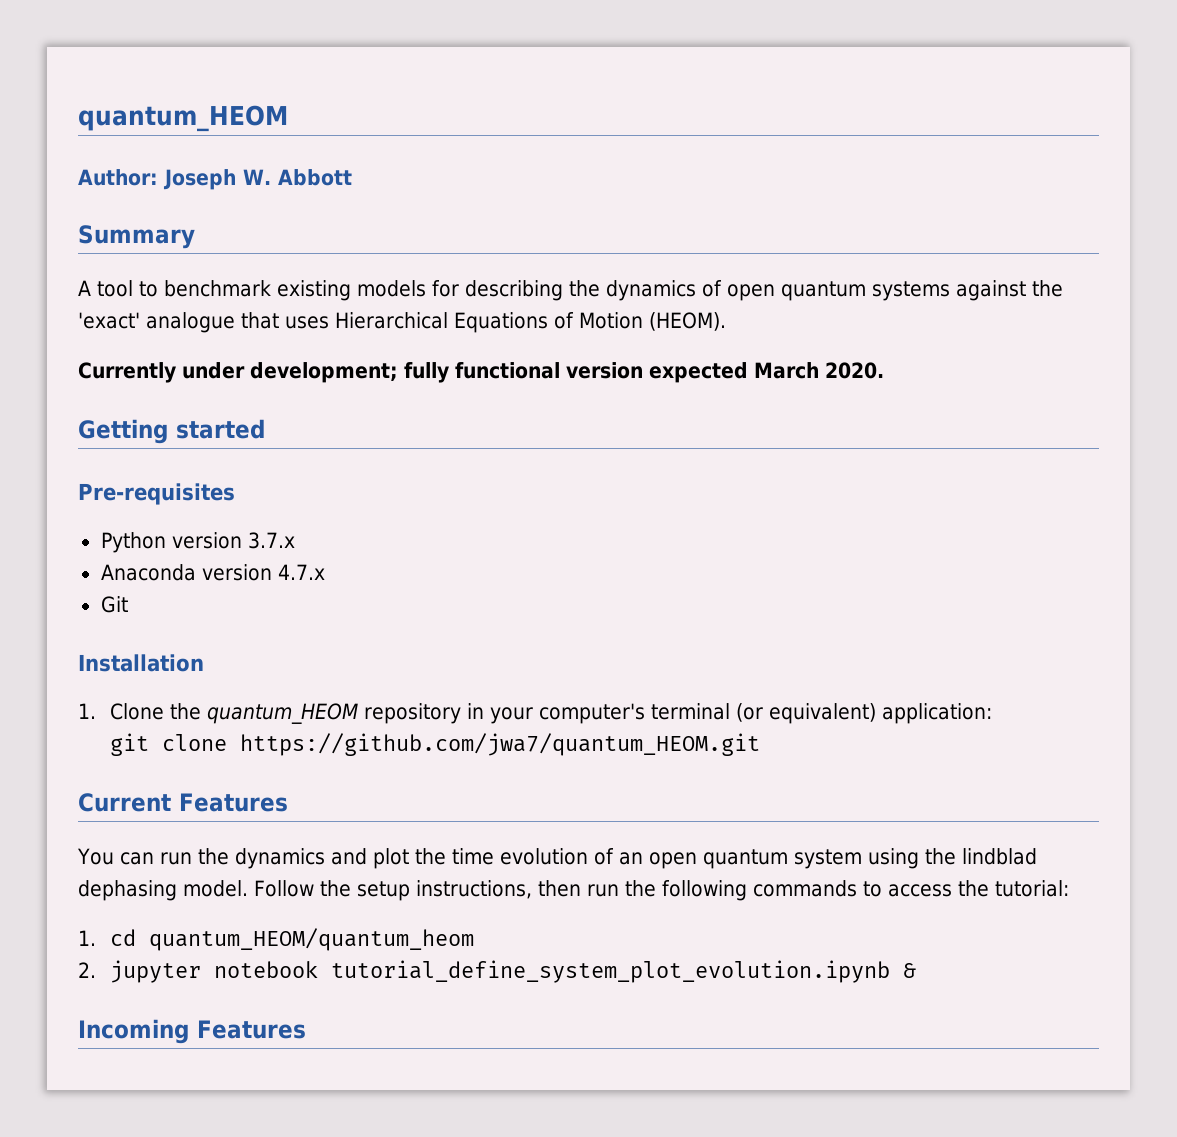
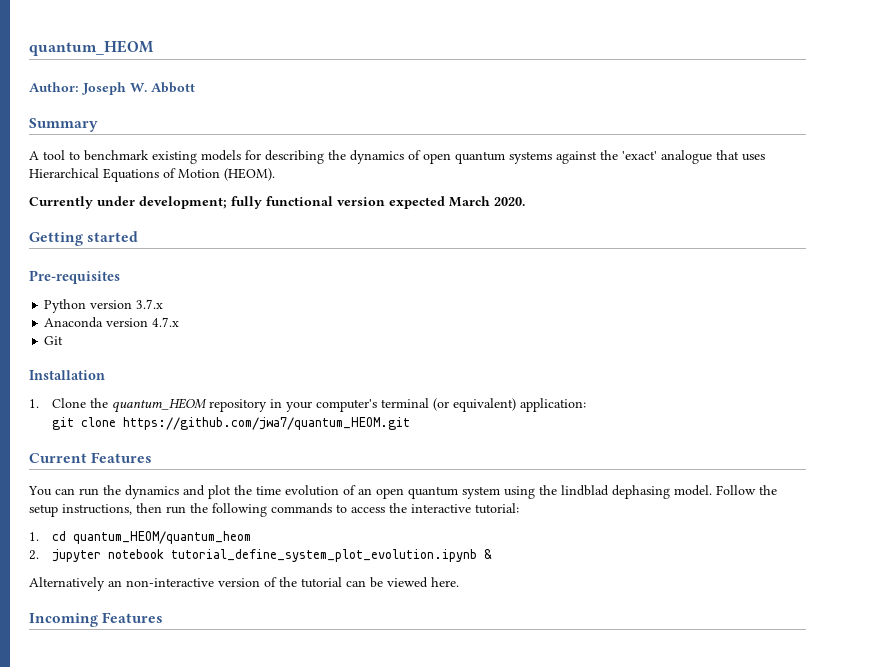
- Follow the setup instructions, then run the following commands to access the tutorial:
+ Follow the setup instructions, then run the following commands to access the interactive tutorial:
+ Alternatively an non-interactive version of the tutorial can be viewed here.

